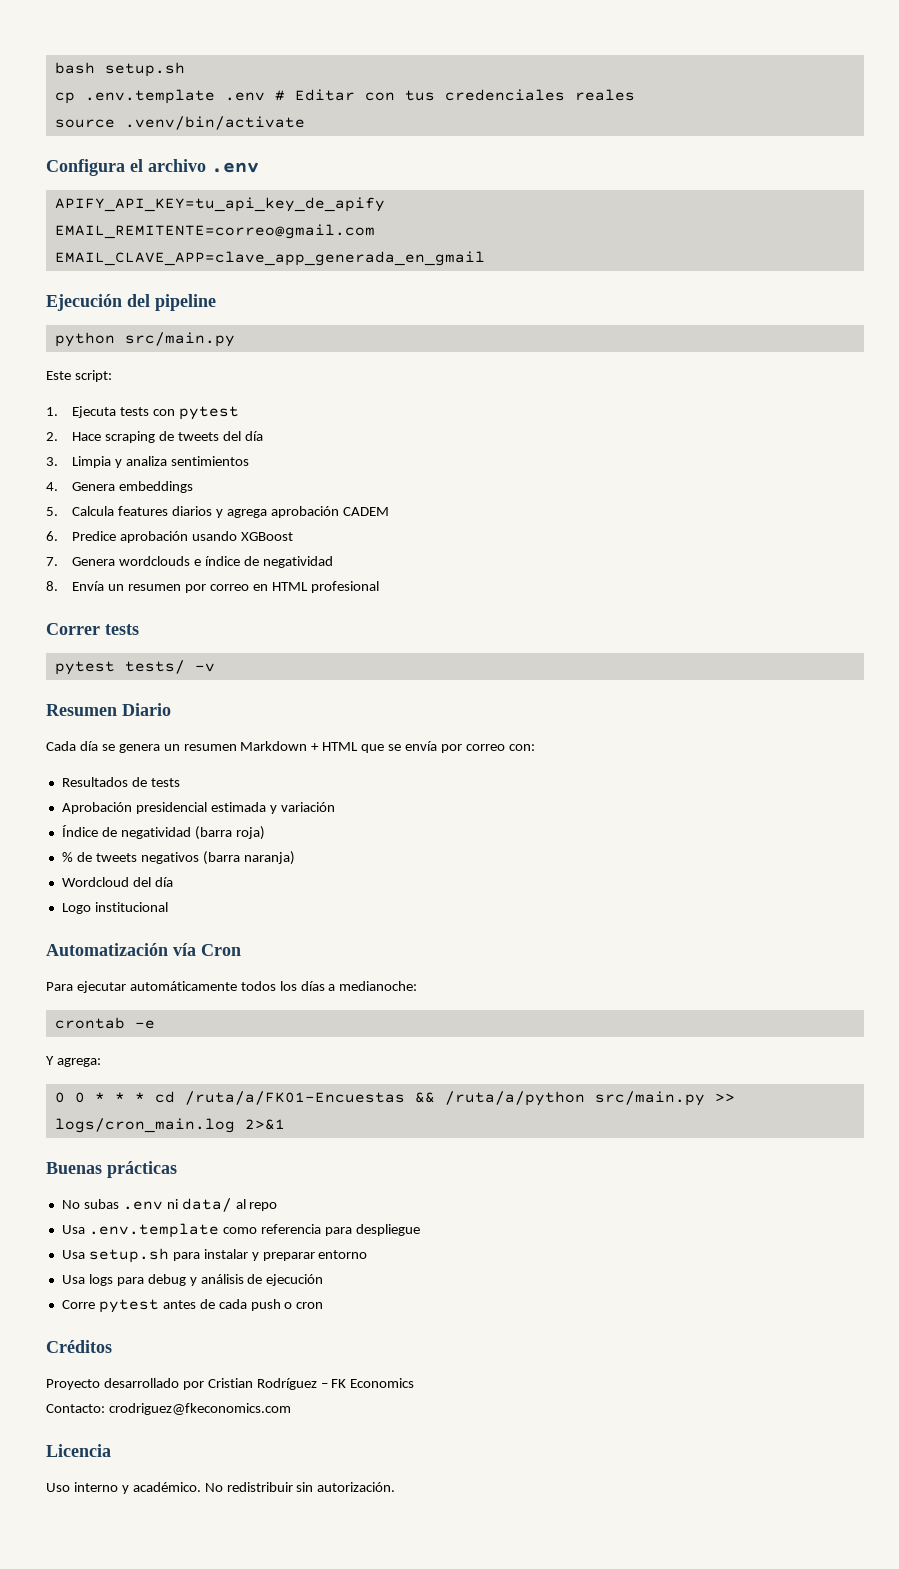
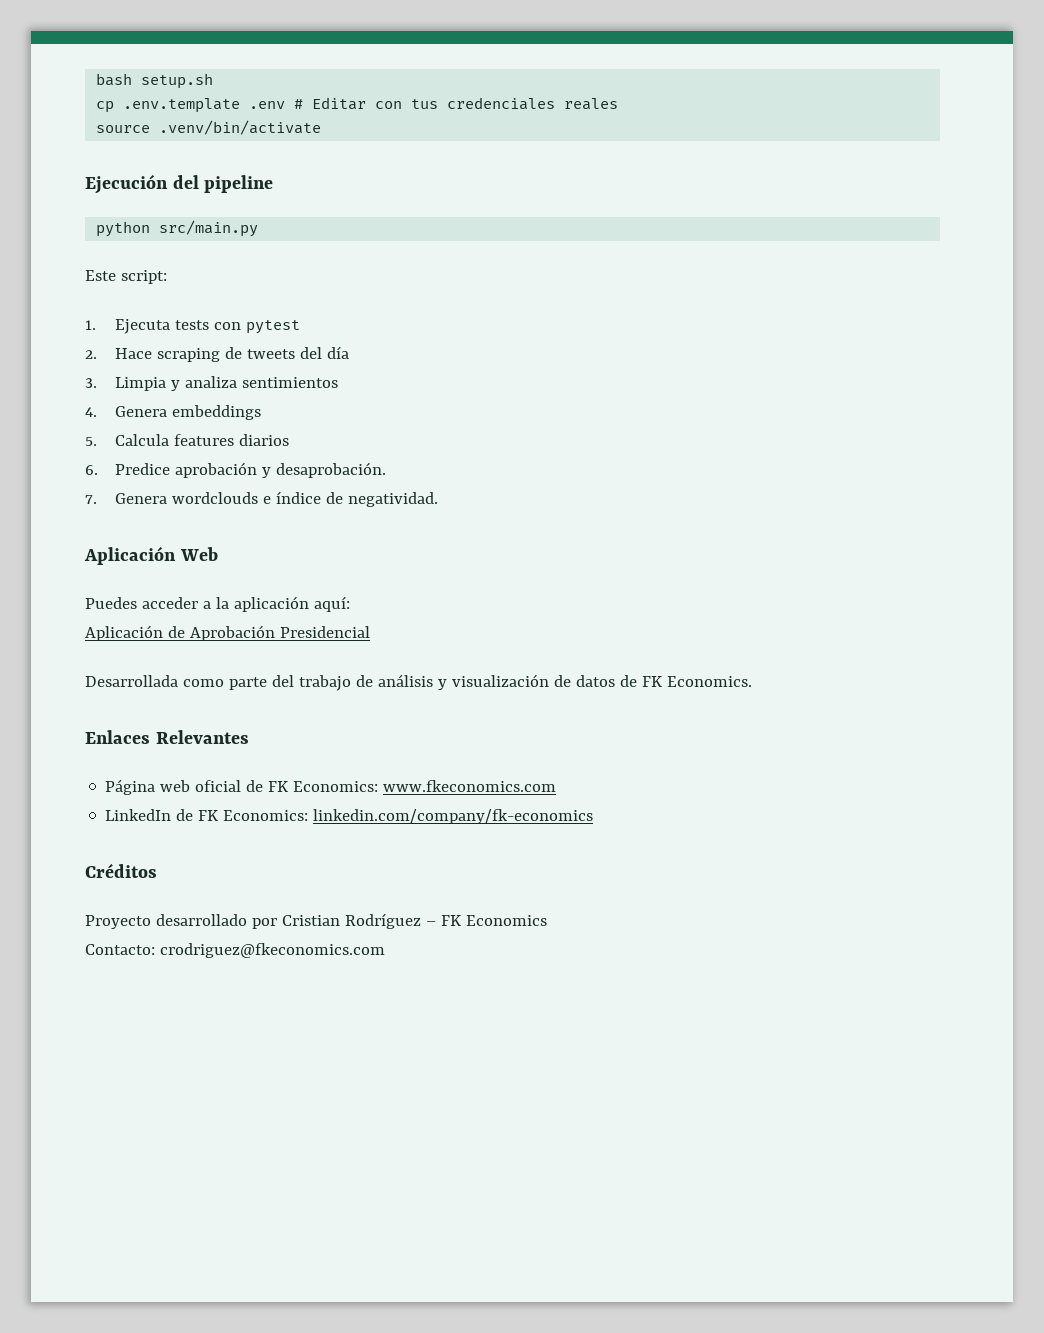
- Configura el archivo .env
- APIFY_API_KEY=tu_api_key_de_apify
- EMAIL_REMITENTE=correo@gmail.com
- EMAIL_CLAVE_APP=clave_app_generada_en_gmail
- 5. Calcula features diarios y agrega aprobación CADEM
+ 5. Calcula features diarios
- 6. Predice aprobación usando XGBoost
+ 6. Predice aprobación y desaprobación.
- 7. Genera wordclouds e índice de negatividad
- 8. Envía un resumen por correo en HTML profesional
- Correr tests
- pytest tests/ -v
- Resumen Diario
- Cada día se genera un resumen Markdown + HTML que se envía por correo con:
- Resultados de tests
- Aprobación presidencial estimada y variación
- Índice de negatividad (barra roja)
- % de tweets negativos (barra naranja)
- Wordcloud del día
- Logo institucional
- Automatización vía Cron
- Para ejecutar automáticamente todos los días a medianoche:
- crontab -e
- Y agrega:
- 0 0 * * * cd /ruta/a/FK01-Encuestas && /ruta/a/python src/main.py >> logs/cron_main.log 2>&1
- Buenas prácticas
- No subas .env ni data/ al repo
- Usa .env.template como referencia para despliegue
- Usa setup.sh para instalar y preparar entorno
- Usa logs para debug y análisis de ejecución
- Corre pytest antes de cada push o cron
+ 7. Genera wordclouds e índice de negatividad.
+ Aplicación Web
+ Puedes acceder a la aplicación aquí:
+ Aplicación de Aprobación Presidencial
+ Desarrollada como parte del trabajo de análisis y visualización de datos de FK Economics.
+ Enlaces Relevantes
+ Página web oficial de FK Economics: www.fkeconomics.com
+ LinkedIn de FK Economics: linkedin.com/company/fk-economics
- Licencia
- Uso interno y académico. No redistribuir sin autorización.

